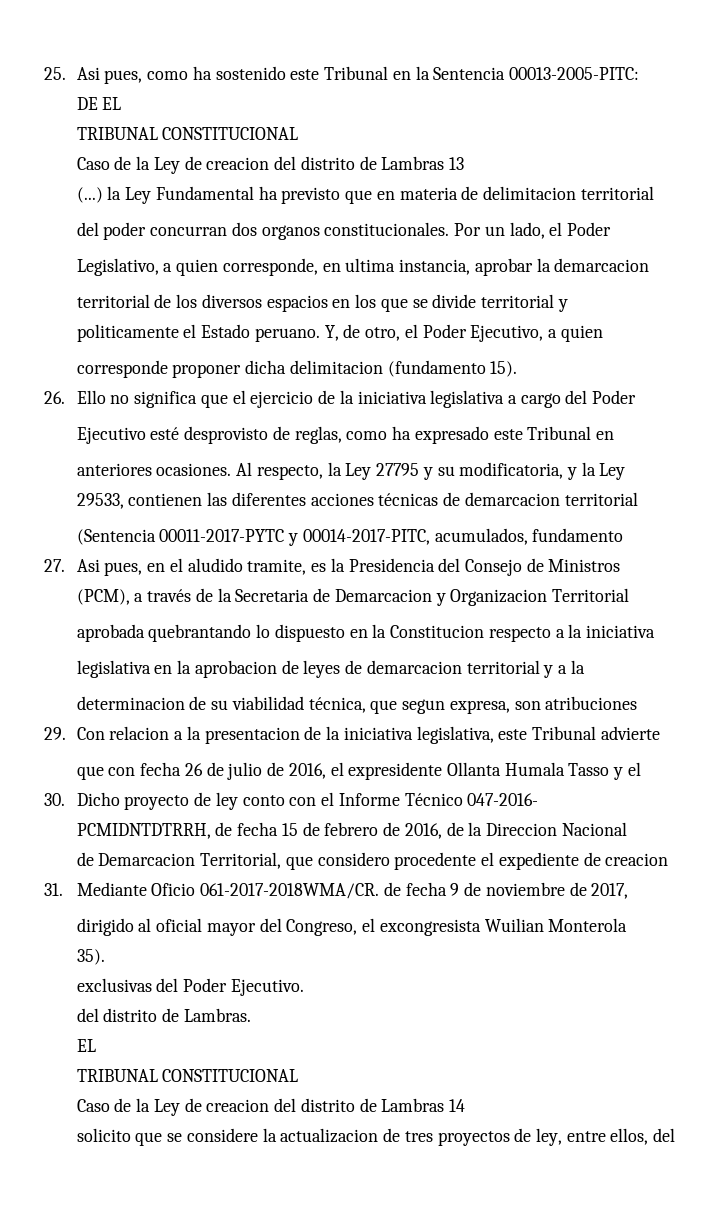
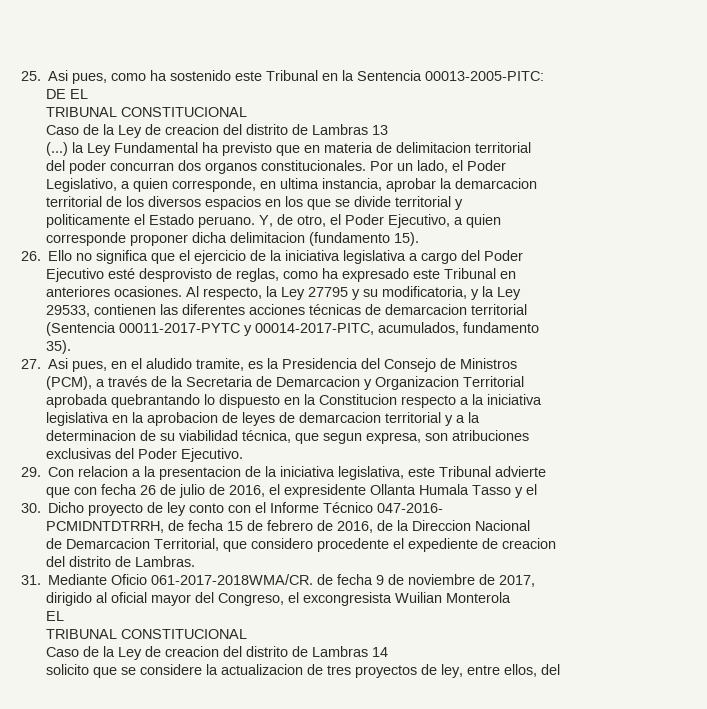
+ 35).
+ exclusivas del Poder Ejecutivo.
+ del distrito de Lambras.
- 35).
- exclusivas del Poder Ejecutivo.
- del distrito de Lambras.

